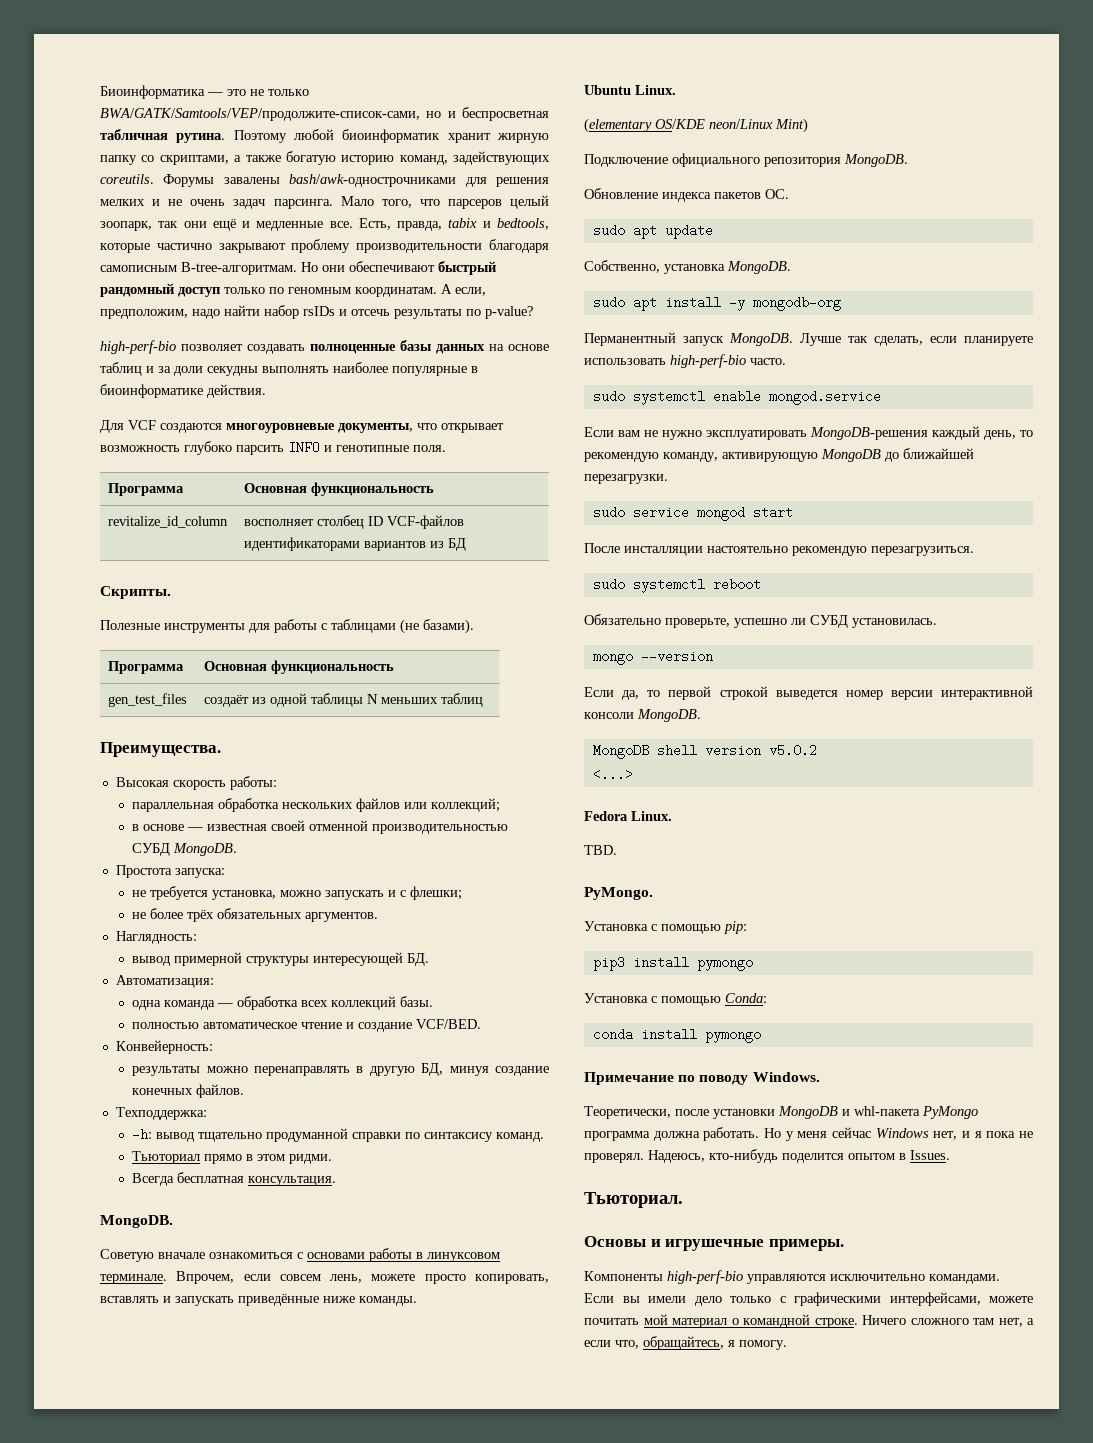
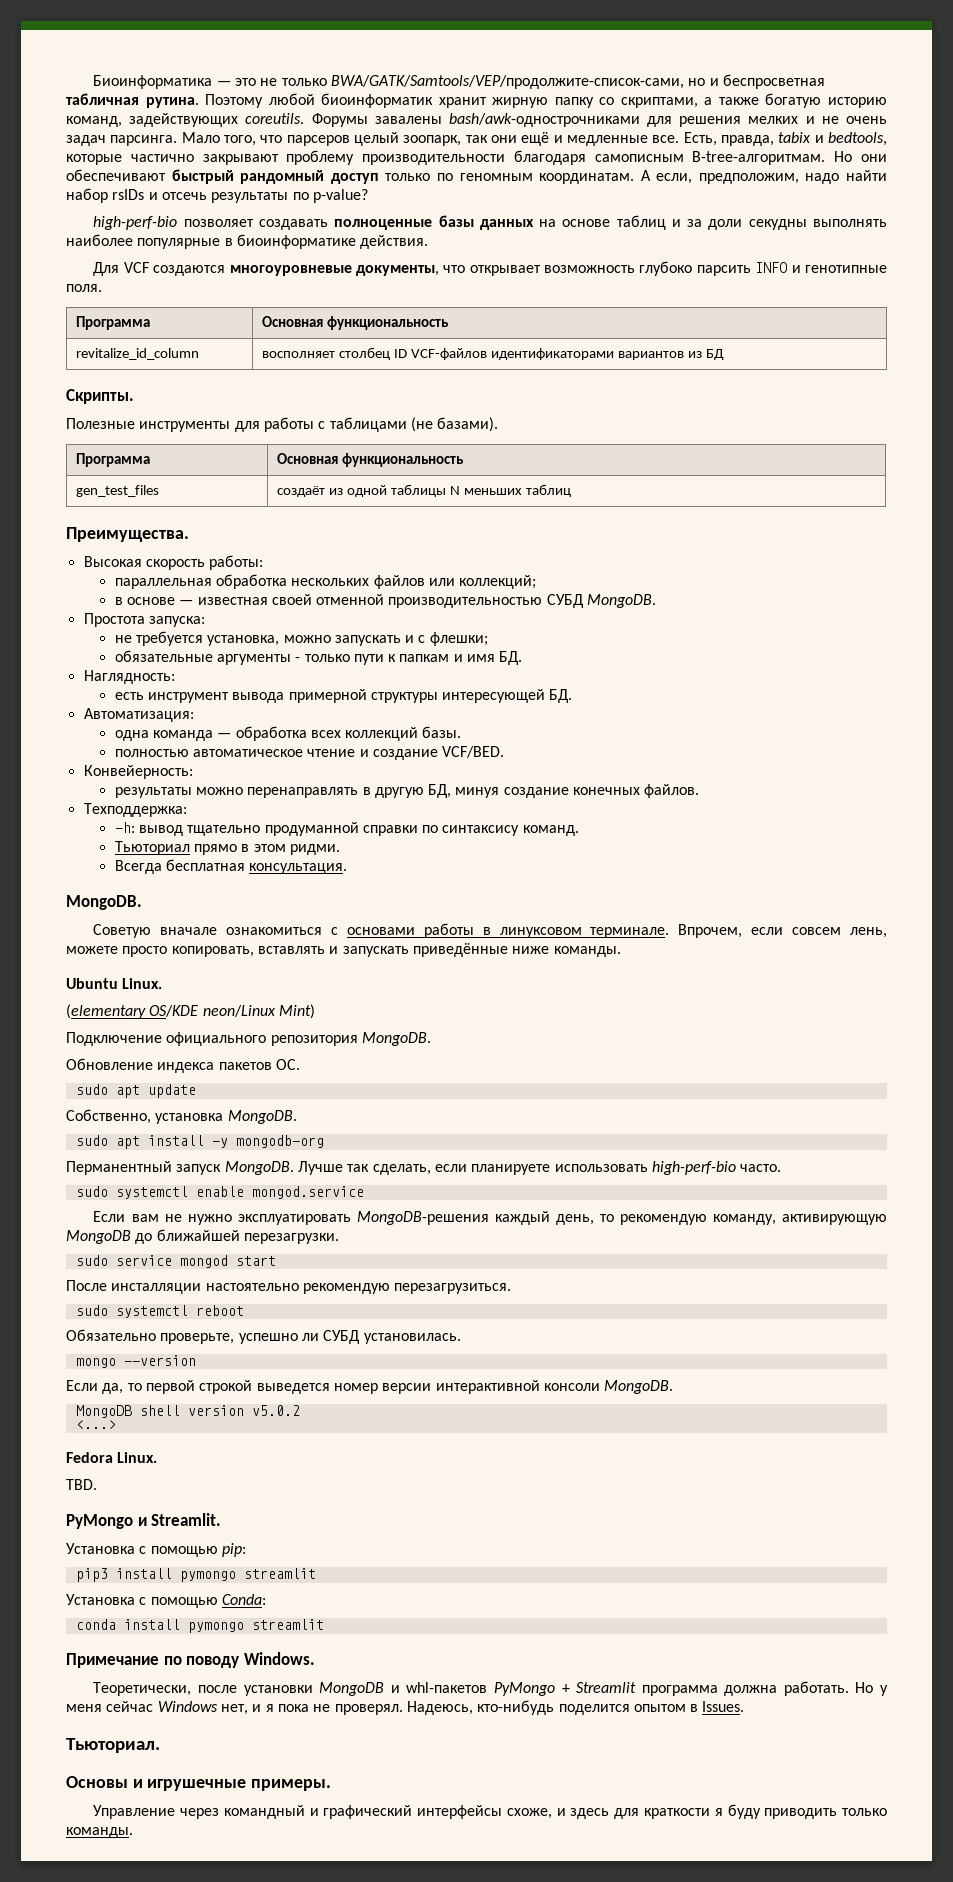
- не более трёх обязательных аргументов.
+ обязательные аргументы - только пути к папкам и имя БД.
  Наглядность:
- вывод примерной структуры интересующей БД.
+ есть инструмент вывода примерной структуры интересующей БД.
- PyMongo.
+ PyMongo и Streamlit.
- pip3 install pymongo
+ pip3 install pymongo streamlit
- conda install pymongo
+ conda install pymongo streamlit
- Теоретически, после установки MongoDB и whl-пакета PyMongo программа должна работать.
+ Теоретически, после установки MongoDB и whl-пакетов PyMongo + Streamlit программа должна работать.
- Компоненты high-perf-bio управляются исключительно командами. Если вы имели дело только с графическими интерфейсами, можете почитать мой материал о командной строке. Ничего сложного там нет, а если что, обращайтесь, я помогу.
+ Управление через командный и графический интерфейсы схоже, и здесь для краткости я буду приводить только команды.

